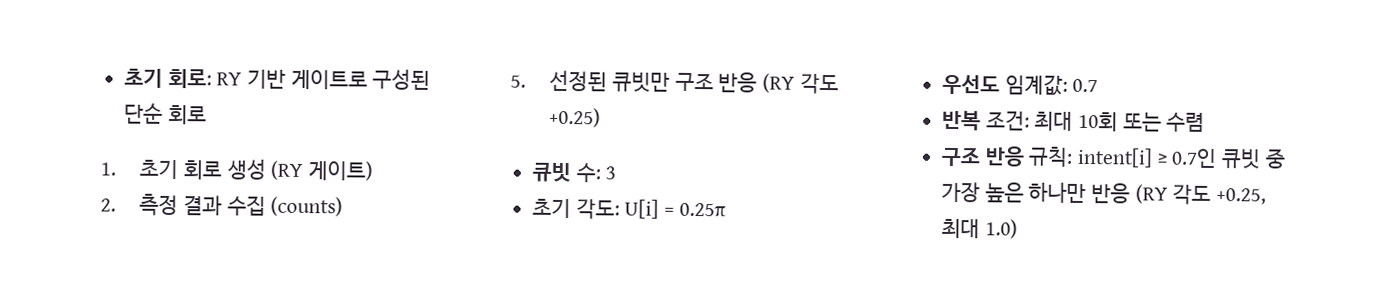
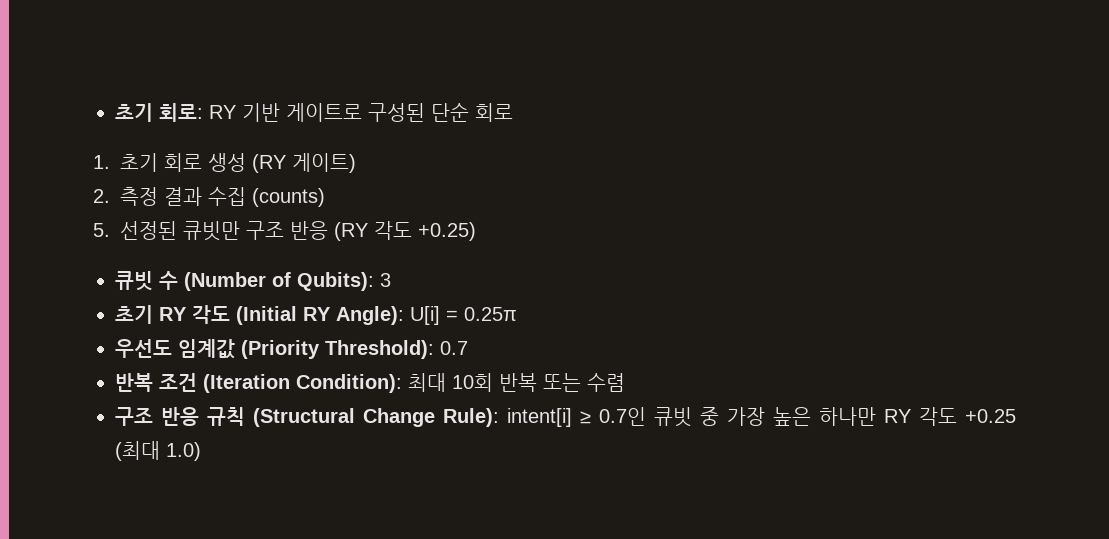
- 큐빗 수: 3
- 초기 각도: U[i] = 0.25π
+ 큐빗 수 (Number of Qubits): 3
+ 초기 RY 각도 (Initial RY Angle): U[i] = 0.25π
- 우선도 임계값: 0.7
+ 우선도 임계값 (Priority Threshold): 0.7
- 반복 조건: 최대 10회 또는 수렴
+ 반복 조건 (Iteration Condition): 최대 10회 반복 또는 수렴
- 구조 반응 규칙: intent[i] ≥ 0.7인 큐빗 중 가장 높은 하나만 반응 (RY 각도 +0.25, 최대 1.0)
+ 구조 반응 규칙 (Structural Change Rule): intent[i] ≥ 0.7인 큐빗 중 가장 높은 하나만 RY 각도 +0.25 (최대 1.0)

